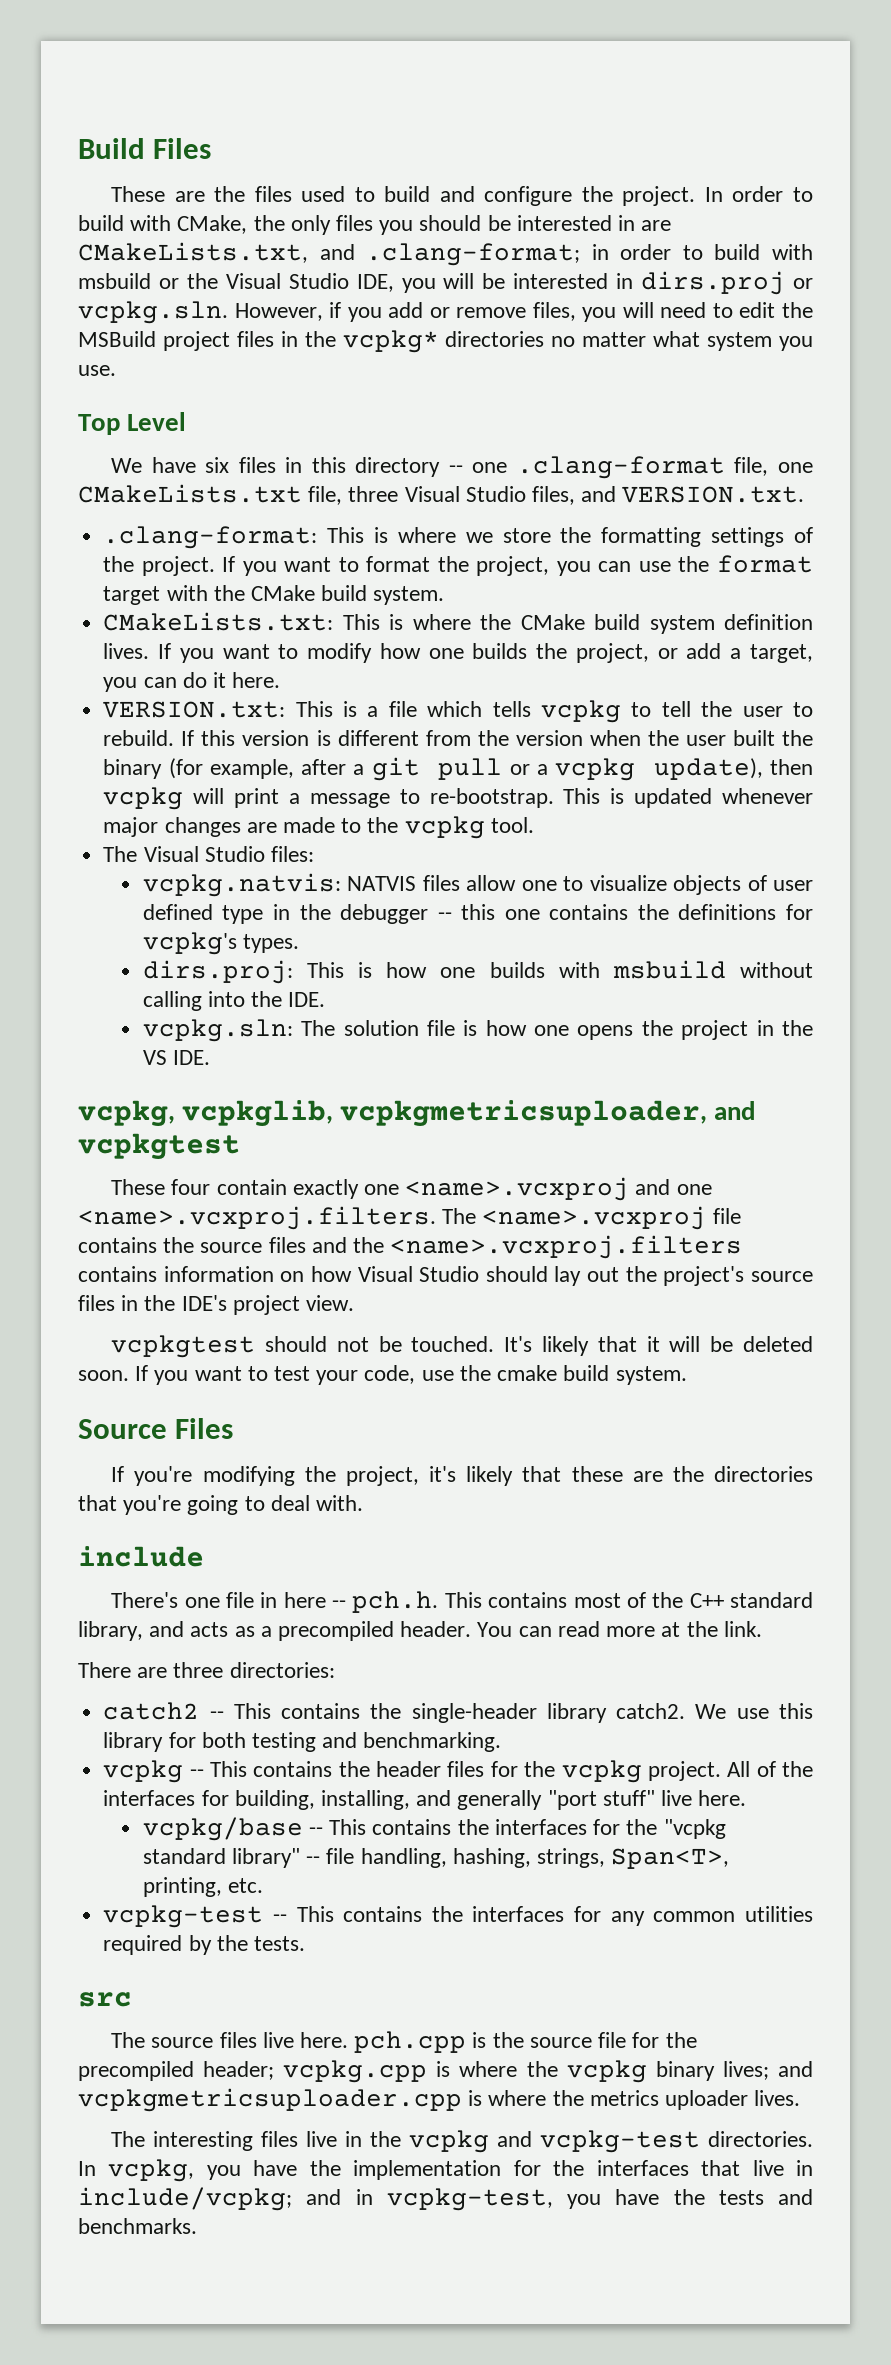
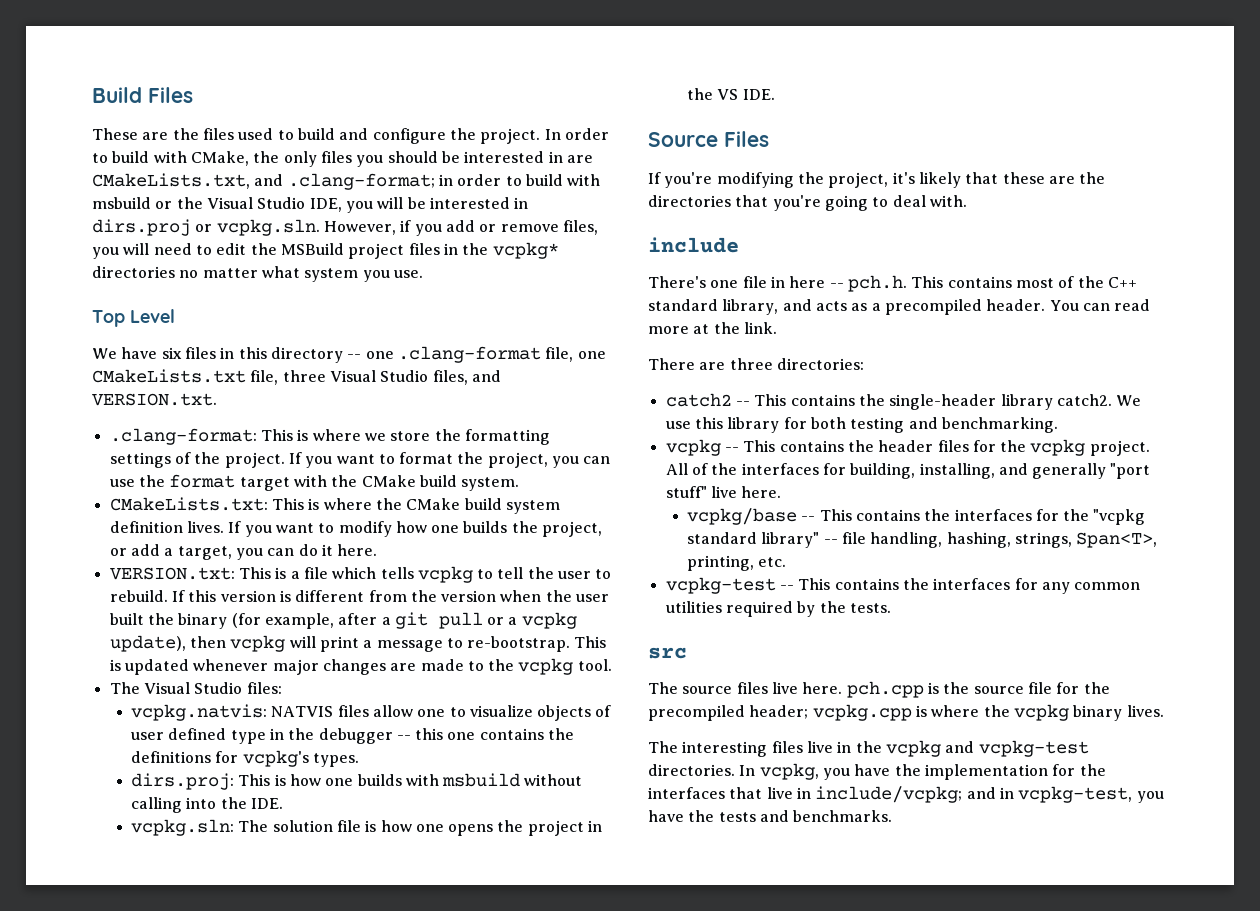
- vcpkg, vcpkglib, vcpkgmetricsuploader, and vcpkgtest
- These four contain exactly one <name>.vcxproj and one <name>.vcxproj.filters. The <name>.vcxproj file contains the source files and the <name>.vcxproj.filters contains information on how Visual Studio should lay out the project's source files in the IDE's project view.
- vcpkgtest should not be touched. It's likely that it will be deleted soon. If you want to test your code, use the cmake build system.
- The source files live here. pch.cpp is the source file for the precompiled header; vcpkg.cpp is where the vcpkg binary lives; and vcpkgmetricsuploader.cpp is where the metrics uploader lives.
+ The source files live here. pch.cpp is the source file for the precompiled header; vcpkg.cpp is where the vcpkg binary lives.

